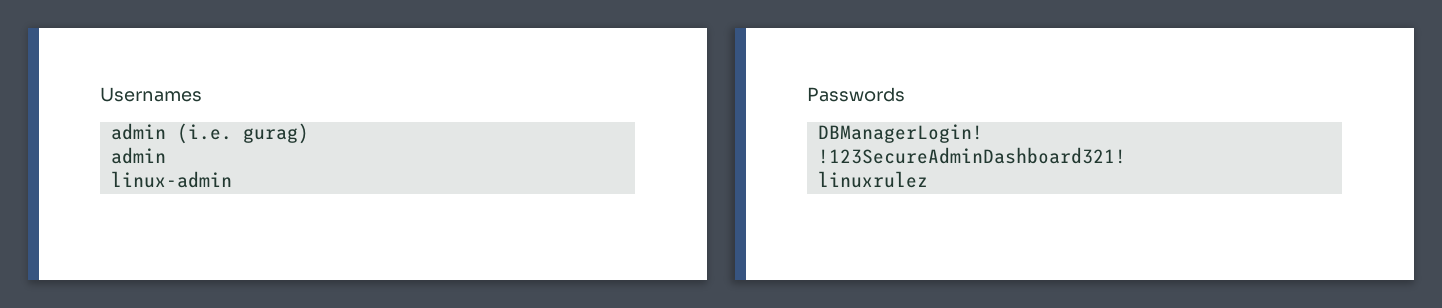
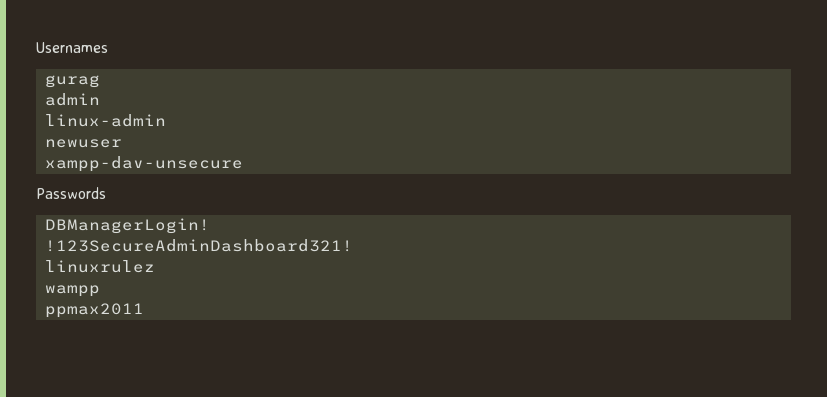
- admin (i.e. gurag)
+ gurag
+ newuser
+ xampp-dav-unsecure
+ wampp
+ ppmax2011

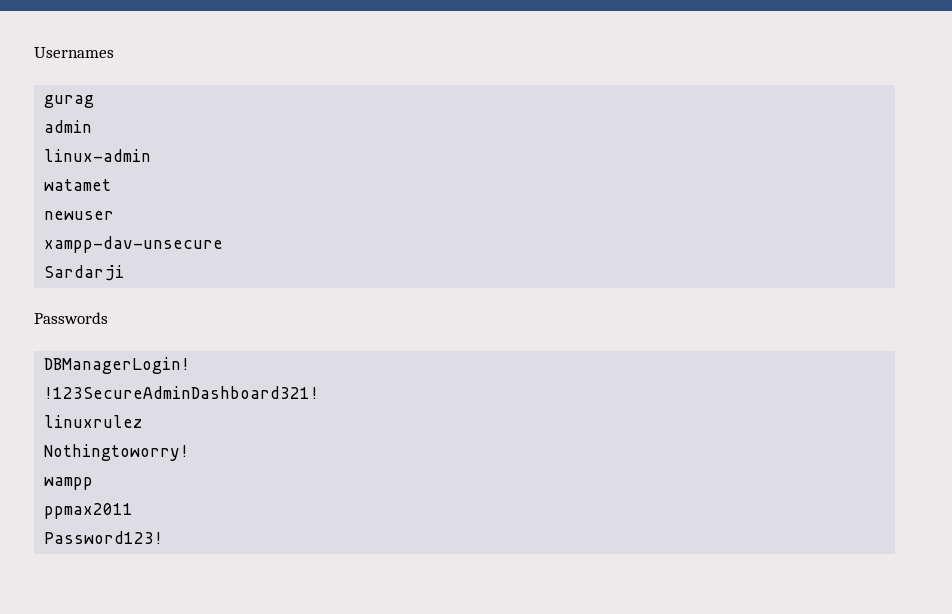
+ watamet
+ Sardarji
+ Nothingtoworry!
+ Password123!

